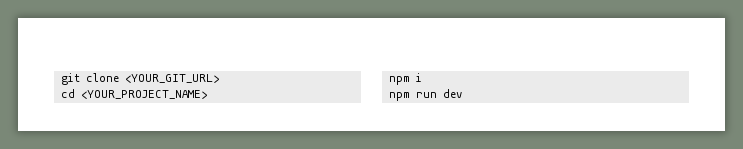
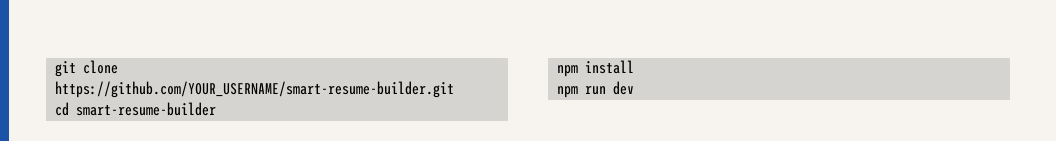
- git clone <YOUR_GIT_URL>
+ git clone https://github.com/YOUR_USERNAME/smart-resume-builder.git
- cd <YOUR_PROJECT_NAME>
- npm i
+ cd smart-resume-builder
+ npm install

